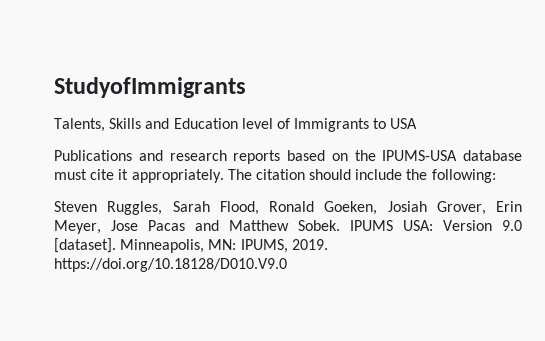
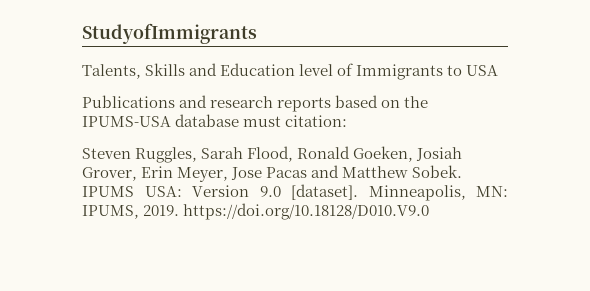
- Publications and research reports based on the IPUMS-USA database must cite it appropriately. The citation should include the following:
+ Publications and research reports based on the IPUMS-USA database must citation:

